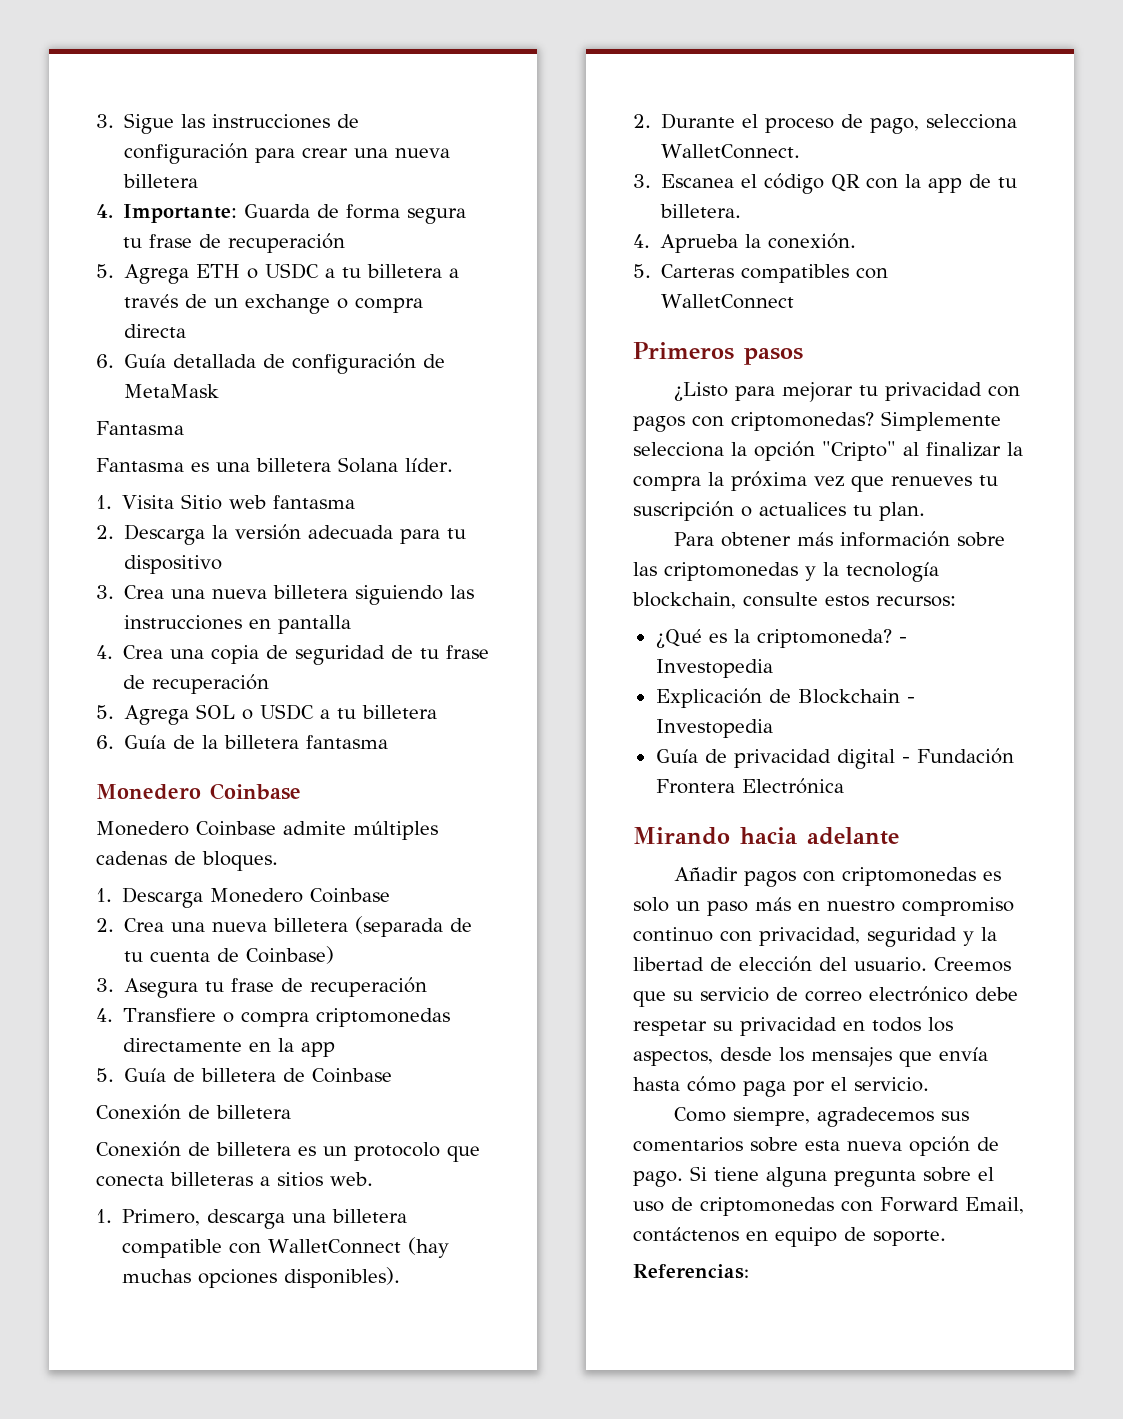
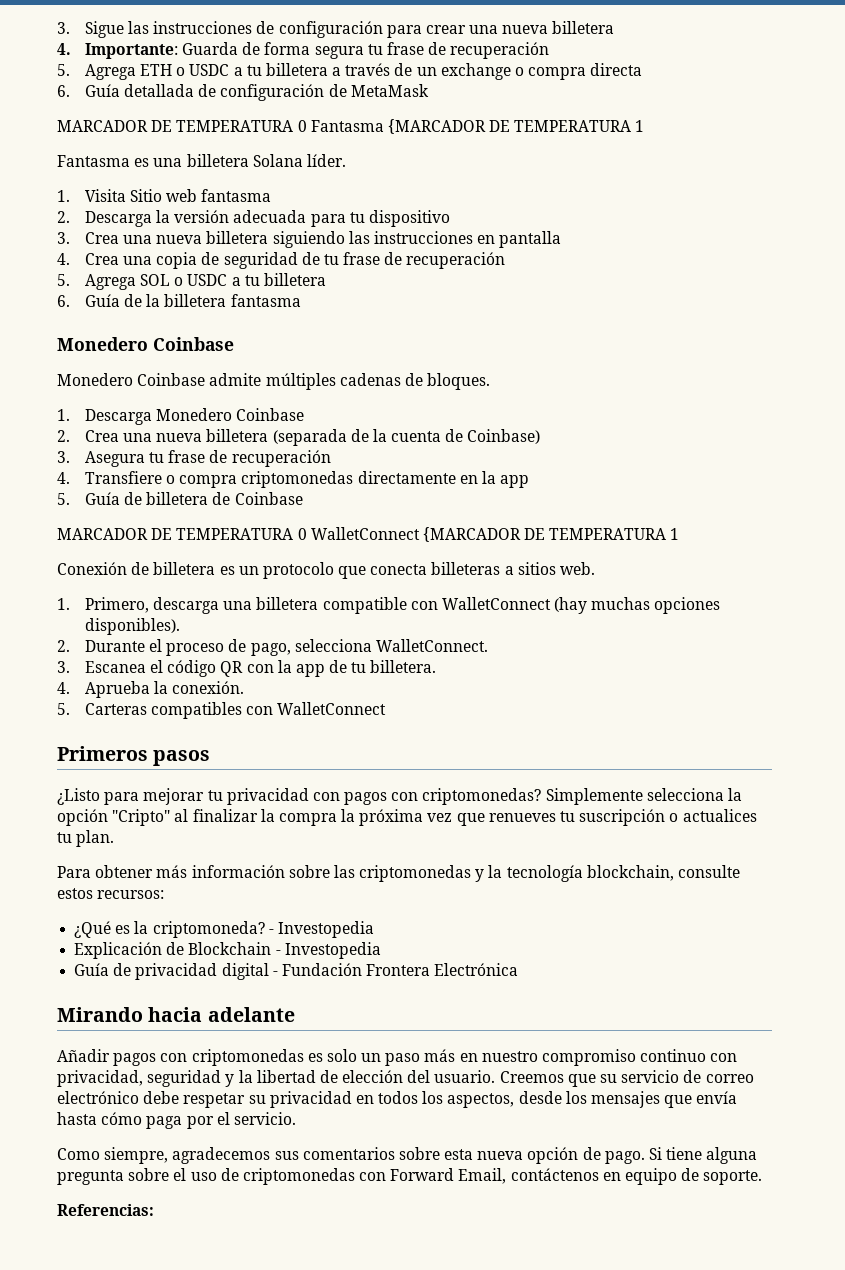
  6. Guía detallada de configuración de MetaMask
- Fantasma
+ MARCADOR DE TEMPERATURA 0 Fantasma {MARCADOR DE TEMPERATURA 1
- 2. Crea una nueva billetera (separada de tu cuenta de Coinbase)
+ 2. Crea una nueva billetera (separada de la cuenta de Coinbase)
  5. Guía de billetera de Coinbase
- Conexión de billetera
+ MARCADOR DE TEMPERATURA 0 WalletConnect {MARCADOR DE TEMPERATURA 1

